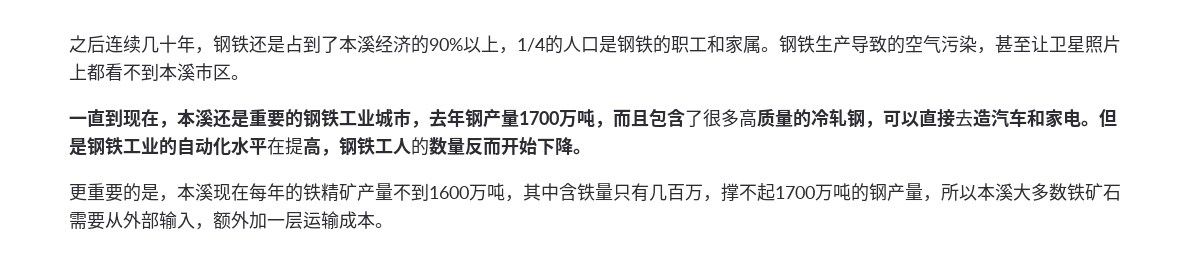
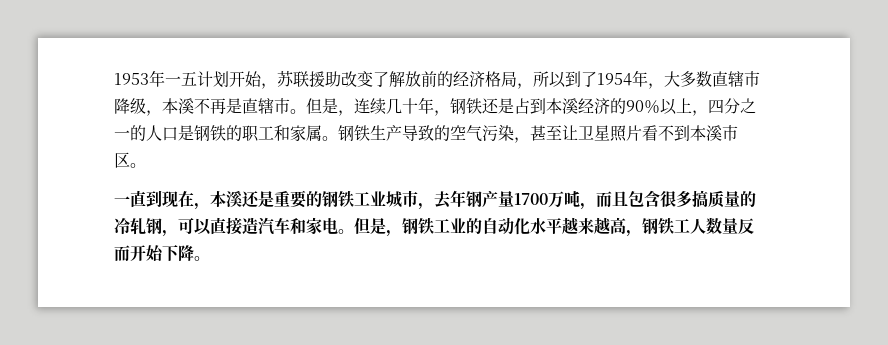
- 之后连续几十年，钢铁还是占到了本溪经济的90%以上，1/4的人口是钢铁的职工和家属。
+ 1953年一五计划开始，苏联援助改变了解放前的经济格局，所以到了1954年，大多数直辖市降级，本溪不再是直辖市。但是，连续几十年，钢铁还是占到本溪经济的90％以上，四分之一的人口是钢铁的职工和家属。
- 钢铁生产导致的空气污染，甚至让卫星照片上都看不到本溪市区。
+ 钢铁生产导致的空气污染，甚至让卫星照片看不到本溪市区。
- 一直到现在，本溪还是重要的钢铁工业城市，去年钢产量1700万吨，而且包含了很多高质量的冷轧钢，可以直接去造汽车和家电。
+ 一直到现在，本溪还是重要的钢铁工业城市，去年钢产量1700万吨，而且包含很多搞质量的冷轧钢，可以直接造汽车和家电。
- 但是钢铁工业的自动化水平在提高，钢铁工人的数量反而开始下降。
+ 但是，钢铁工业的自动化水平越来越高，钢铁工人数量反而开始下降。
- 更重要的是，本溪现在每年的铁精矿产量不到1600万吨，其中含铁量只有几百万，撑不起1700万吨的钢产量，所以本溪大多数铁矿石需要从外部输入，额外加一层运输成本。

